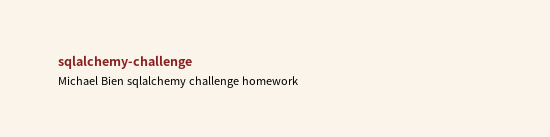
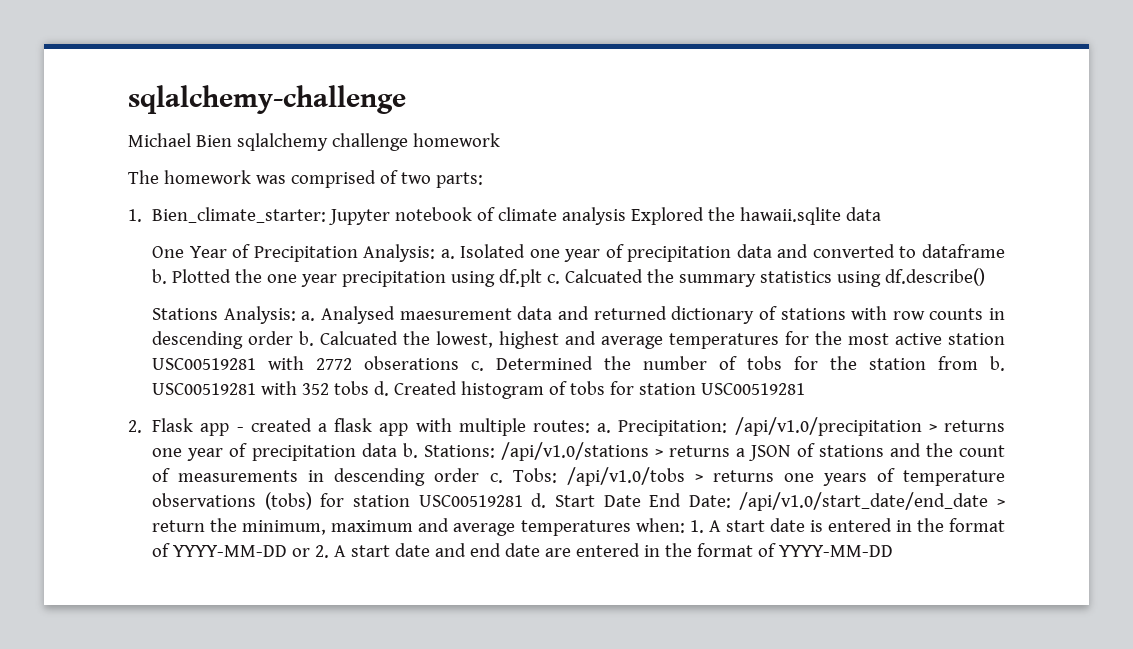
+ The homework was comprised of two parts:
+ 1. Bien_climate_starter: Jupyter notebook of climate analysis Explored the hawaii.sqlite data
+ One Year of Precipitation Analysis: a. Isolated one year of precipitation data and converted to dataframe b. Plotted the one year precipitation using df.plt c. Calcuated the summary statistics using df.describe()
+ Stations Analysis: a. Analysed maesurement data and returned dictionary of stations with row counts in descending order b. Calcuated the lowest, highest and average temperatures for the most active station USC00519281 with 2772 obserations c. Determined the number of tobs for the station from b. USC00519281 with 352 tobs d. Created histogram of tobs for station USC00519281
+ 2. Flask app - created a flask app with multiple routes: a. Precipitation: /api/v1.0/precipitation > returns one year of precipitation data b. Stations: /api/v1.0/stations > returns a JSON of stations and the count of measurements in descending order c. Tobs: /api/v1.0/tobs > returns one years of temperature observations (tobs) for station USC00519281 d. Start Date End Date: /api/v1.0/start_date/end_date > return the minimum, maximum and average temperatures when: 1. A start date is entered in the format of YYYY-MM-DD or 2. A start date and end date are entered in the format of YYYY-MM-DD

